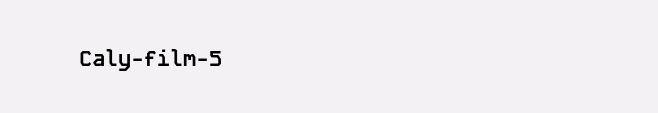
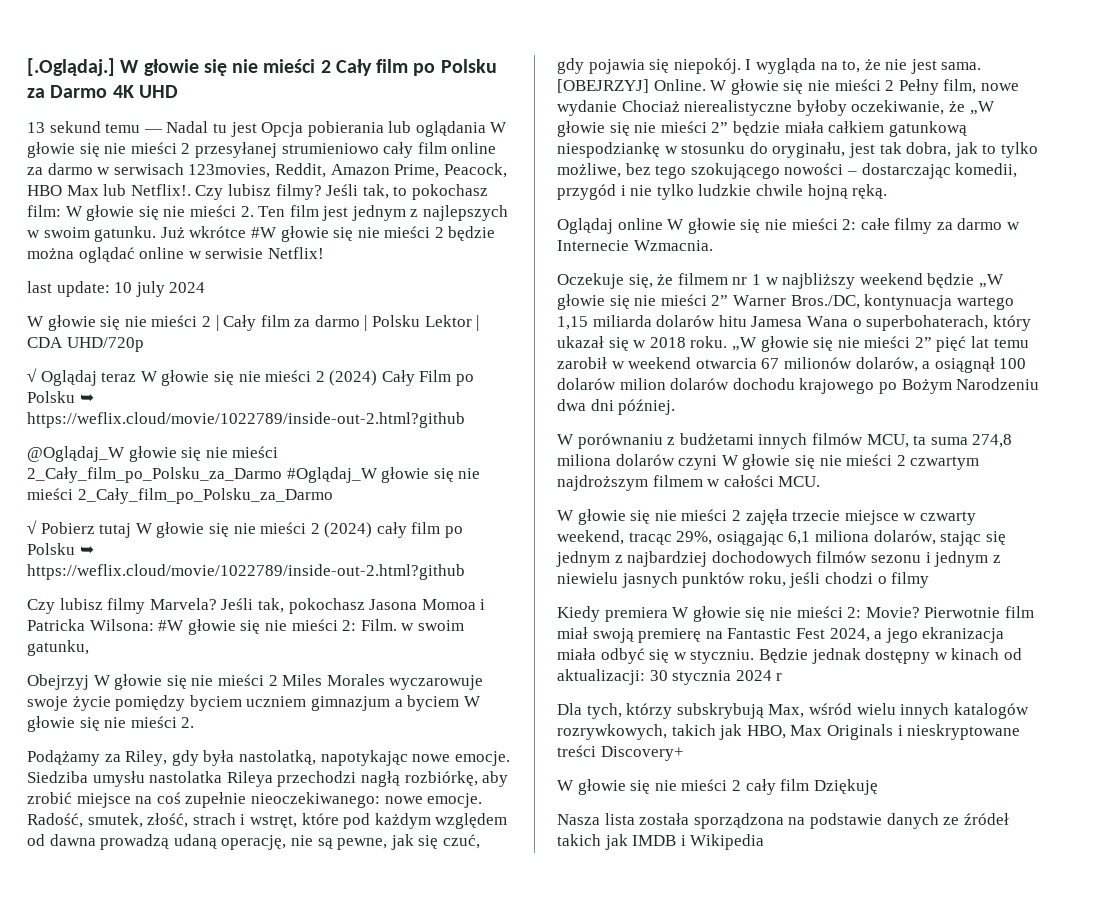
- Caly-film-5
+ [.Oglądaj.] W głowie się nie mieści 2 Cały film po Polsku za Darmo 4K UHD
+ 13 sekund temu — Nadal tu jest Opcja pobierania lub oglądania W głowie się nie mieści 2 przesyłanej strumieniowo cały film online za darmo w serwisach 123movies, Reddit, Amazon Prime, Peacock, HBO Max lub Netflix!. Czy lubisz filmy? Jeśli tak, to pokochasz film: W głowie się nie mieści 2. Ten film jest jednym z najlepszych w swoim gatunku. Już wkrótce #W głowie się nie mieści 2 będzie można oglądać online w serwisie Netflix!
+ last update: 10 july 2024
+ W głowie się nie mieści 2 | Cały film za darmo | Polsku Lektor | CDA UHD/720p
+ √ Oglądaj teraz W głowie się nie mieści 2 (2024) Cały Film po Polsku ➥ https://weflix.cloud/movie/1022789/inside-out-2.html?github
+ @Oglądaj_W głowie się nie mieści 2_Cały_film_po_Polsku_za_Darmo #Oglądaj_W głowie się nie mieści 2_Cały_film_po_Polsku_za_Darmo
+ √ Pobierz tutaj W głowie się nie mieści 2 (2024) cały film po Polsku ➥ https://weflix.cloud/movie/1022789/inside-out-2.html?github
+ Czy lubisz filmy Marvela? Jeśli tak, pokochasz Jasona Momoa i Patricka Wilsona: #W głowie się nie mieści 2: Film. w swoim gatunku,
+ Obejrzyj W głowie się nie mieści 2 Miles Morales wyczarowuje swoje życie pomiędzy byciem uczniem gimnazjum a byciem W głowie się nie mieści 2.
+ Podążamy za Riley, gdy była nastolatką, napotykając nowe emocje. Siedziba umysłu nastolatka Rileya przechodzi nagłą rozbiórkę, aby zrobić miejsce na coś zupełnie nieoczekiwanego: nowe emocje. Radość, smutek, złość, strach i wstręt, które pod każdym względem od dawna prowadzą udaną operację, nie są pewne, jak się czuć, gdy pojawia się niepokój. I wygląda na to, że nie jest sama. [OBEJRZYJ] Online. W głowie się nie mieści 2 Pełny film, nowe wydanie Chociaż nierealistyczne byłoby oczekiwanie, że „W głowie się nie mieści 2” będzie miała całkiem gatunkową niespodziankę w stosunku do oryginału, jest tak dobra, jak to tylko możliwe, bez tego szokującego nowości – dostarczając komedii, przygód i nie tylko ludzkie chwile hojną ręką.
+ Oglądaj online W głowie się nie mieści 2: całe filmy za darmo w Internecie Wzmacnia.
+ Oczekuje się, że filmem nr 1 w najbliższy weekend będzie „W głowie się nie mieści 2” Warner Bros./DC, kontynuacja wartego 1,15 miliarda dolarów hitu Jamesa Wana o superbohaterach, który ukazał się w 2018 roku. „W głowie się nie mieści 2” pięć lat temu zarobił w weekend otwarcia 67 milionów dolarów, a osiągnął 100 dolarów milion dolarów dochodu krajowego po Bożym Narodzeniu dwa dni później.
+ W porównaniu z budżetami innych filmów MCU, ta suma 274,8 miliona dolarów czyni W głowie się nie mieści 2 czwartym najdroższym filmem w całości MCU.
+ W głowie się nie mieści 2 zajęła trzecie miejsce w czwarty weekend, tracąc 29%, osiągając 6,1 miliona dolarów, stając się jednym z najbardziej dochodowych filmów sezonu i jednym z niewielu jasnych punktów roku, jeśli chodzi o filmy
+ Kiedy premiera W głowie się nie mieści 2: Movie? Pierwotnie film miał swoją premierę na Fantastic Fest 2024, a jego ekranizacja miała odbyć się w styczniu. Będzie jednak dostępny w kinach od aktualizacji: 30 stycznia 2024 r
+ Dla tych, którzy subskrybują Max, wśród wielu innych katalogów rozrywkowych, takich jak HBO, Max Originals i nieskryptowane treści Discovery+
+ W głowie się nie mieści 2 cały film Dziękuję
+ Nasza lista została sporządzona na podstawie danych ze źródeł takich jak IMDB i Wikipedia

